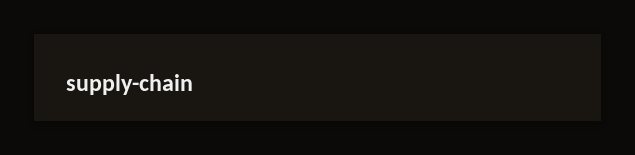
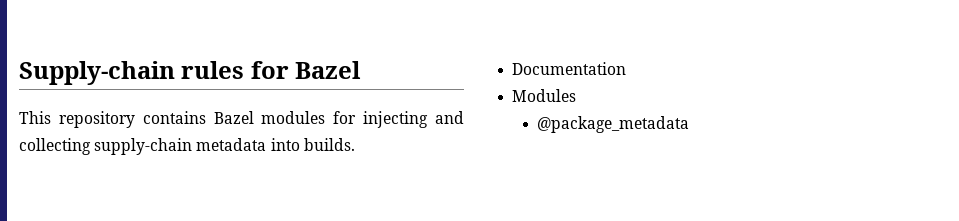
- supply-chain
+ Supply-chain rules for Bazel
+ This repository contains Bazel modules for injecting and collecting supply-chain metadata into builds.
+ Documentation
+ Modules
+ @package_metadata

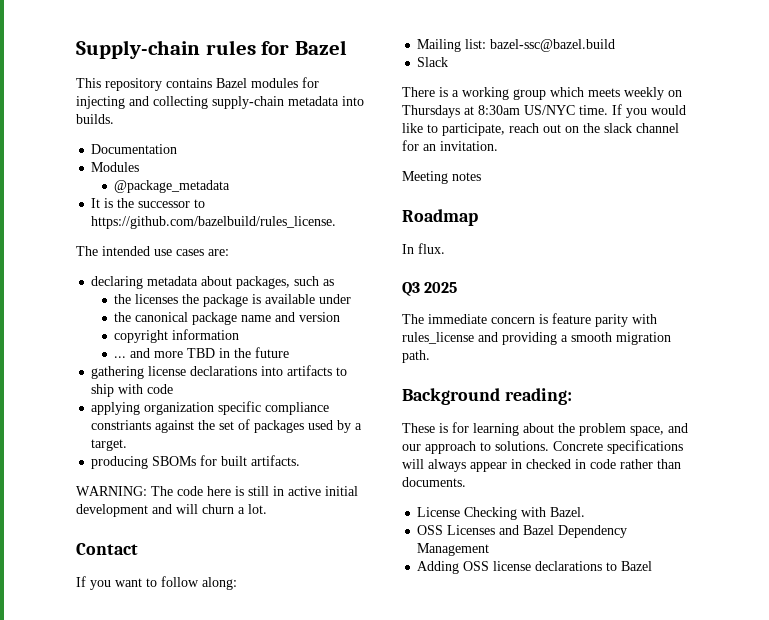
+ It is the successor to https://github.com/bazelbuild/rules_license.
+ The intended use cases are:
+ declaring metadata about packages, such as
+ the licenses the package is available under
+ the canonical package name and version
+ copyright information
+ ... and more TBD in the future
+ gathering license declarations into artifacts to ship with code
+ applying organization specific compliance constriants against the set of packages used by a target.
+ producing SBOMs for built artifacts.
+ WARNING: The code here is still in active initial development and will churn a lot.
+ Contact
+ If you want to follow along:
+ Mailing list: bazel-ssc@bazel.build
+ Slack
+ There is a working group which meets weekly on Thursdays at 8:30am US/NYC time. If you would like to participate, reach out on the slack channel for an invitation.
+ Meeting notes
+ Roadmap
+ In flux.
+ Q3 2025
+ The immediate concern is feature parity with rules_license and providing a smooth migration path.
+ Background reading:
+ These is for learning about the problem space, and our approach to solutions. Concrete specifications will always appear in checked in code rather than documents.
+ License Checking with Bazel.
+ OSS Licenses and Bazel Dependency Management
+ Adding OSS license declarations to Bazel

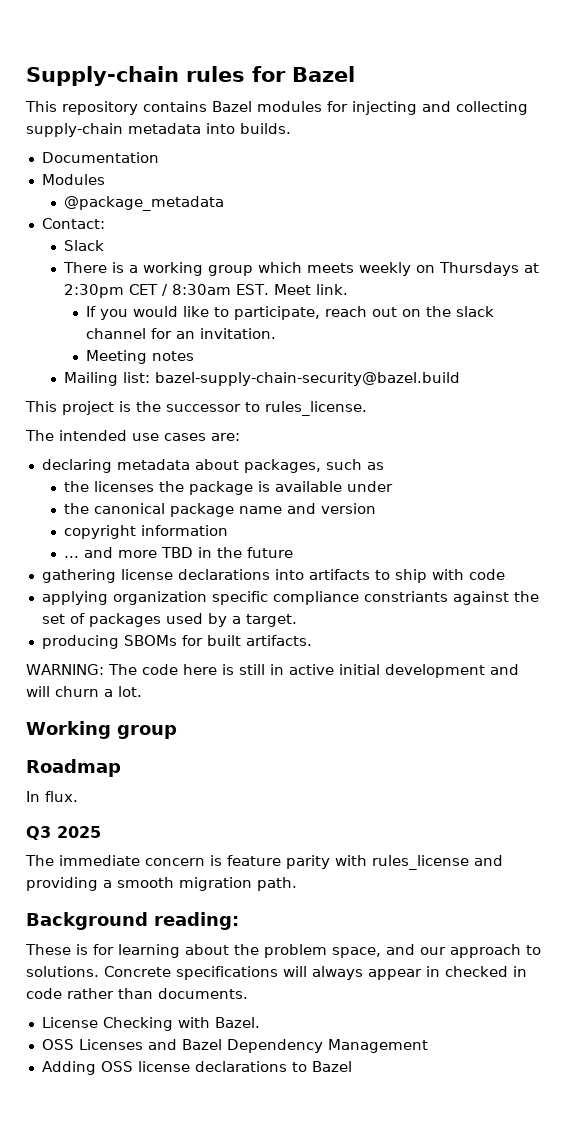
- It is the successor to https://github.com/bazelbuild/rules_license.
+ Contact:
+ Slack
+ There is a working group which meets weekly on Thursdays at 2:30pm CET / 8:30am EST. Meet link.
+ If you would like to participate, reach out on the slack channel for an invitation.
+ Meeting notes
+ Mailing list: bazel-supply-chain-security@bazel.build
+ This project is the successor to rules_license.
- Contact
- If you want to follow along:
- Mailing list: bazel-ssc@bazel.build
- Slack
- There is a working group which meets weekly on Thursdays at 8:30am US/NYC time. If you would like to participate, reach out on the slack channel for an invitation.
- Meeting notes
+ Working group

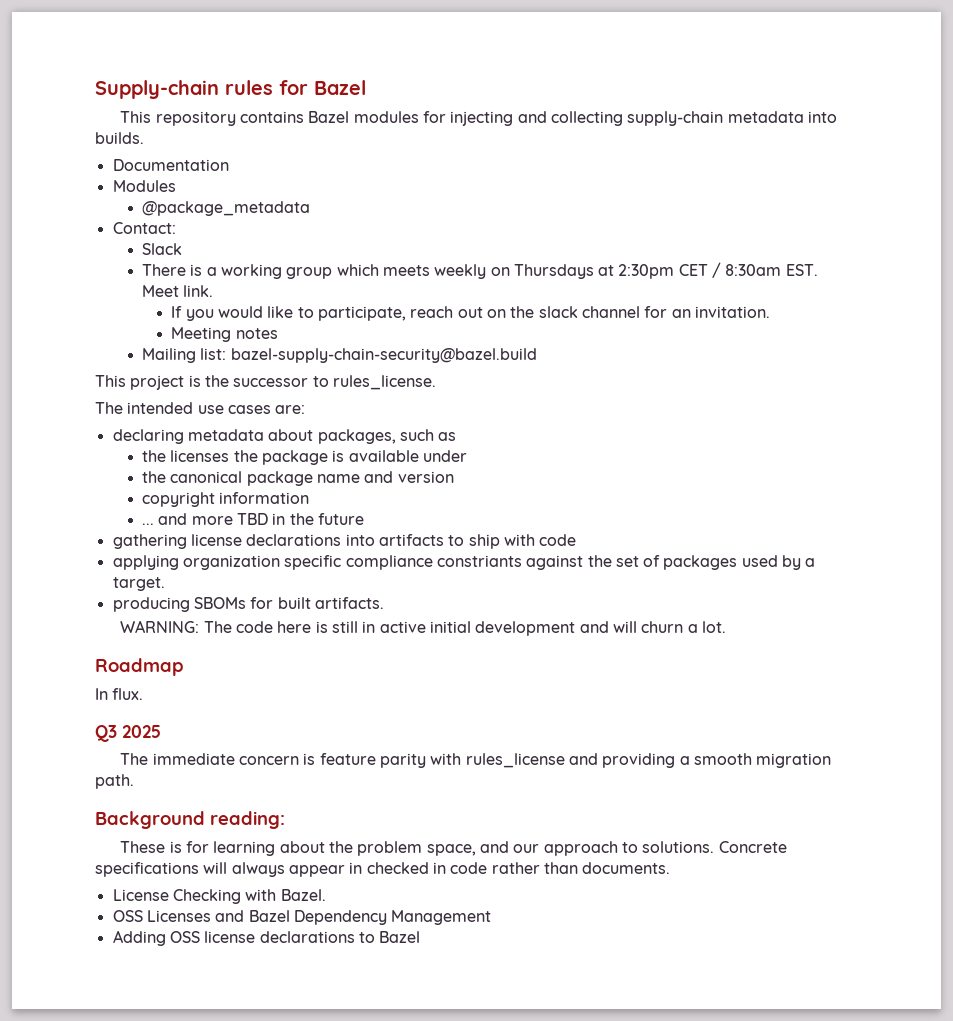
- Working group

